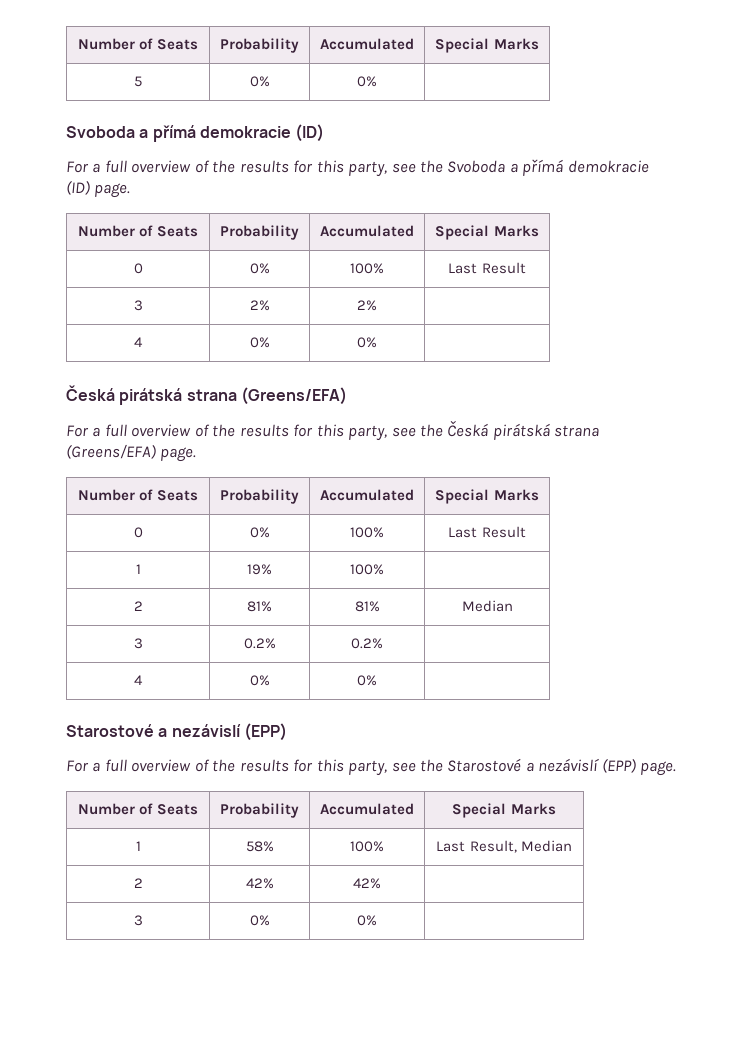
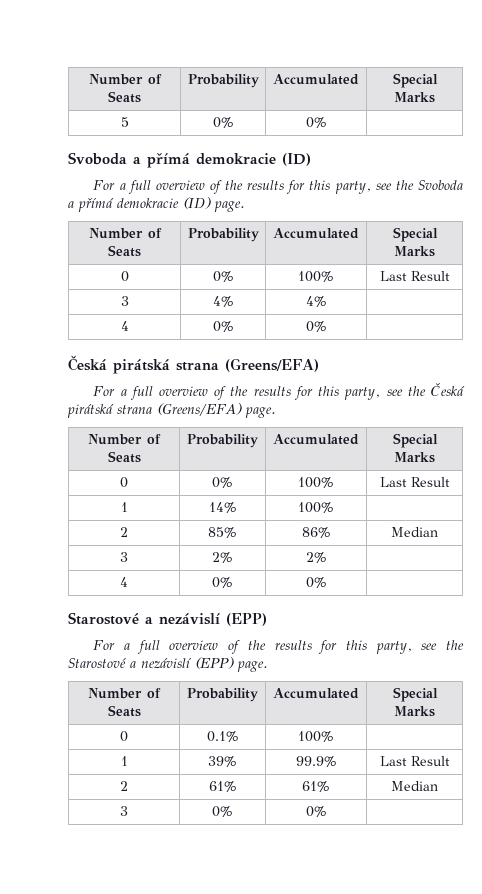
- 3 | 2% | 2% |
+ 3 | 4% | 4% |
- 1 | 19% | 100% |
+ 1 | 14% | 100% |
- 2 | 81% | 81% | Median
- 3 | 0.2% | 0.2% |
+ 2 | 85% | 86% | Median
+ 3 | 2% | 2% |
- 1 | 58% | 100% | Last Result, Median
- 2 | 42% | 42% |
+ 0 | 0.1% | 100% |
+ 1 | 39% | 99.9% | Last Result
+ 2 | 61% | 61% | Median

